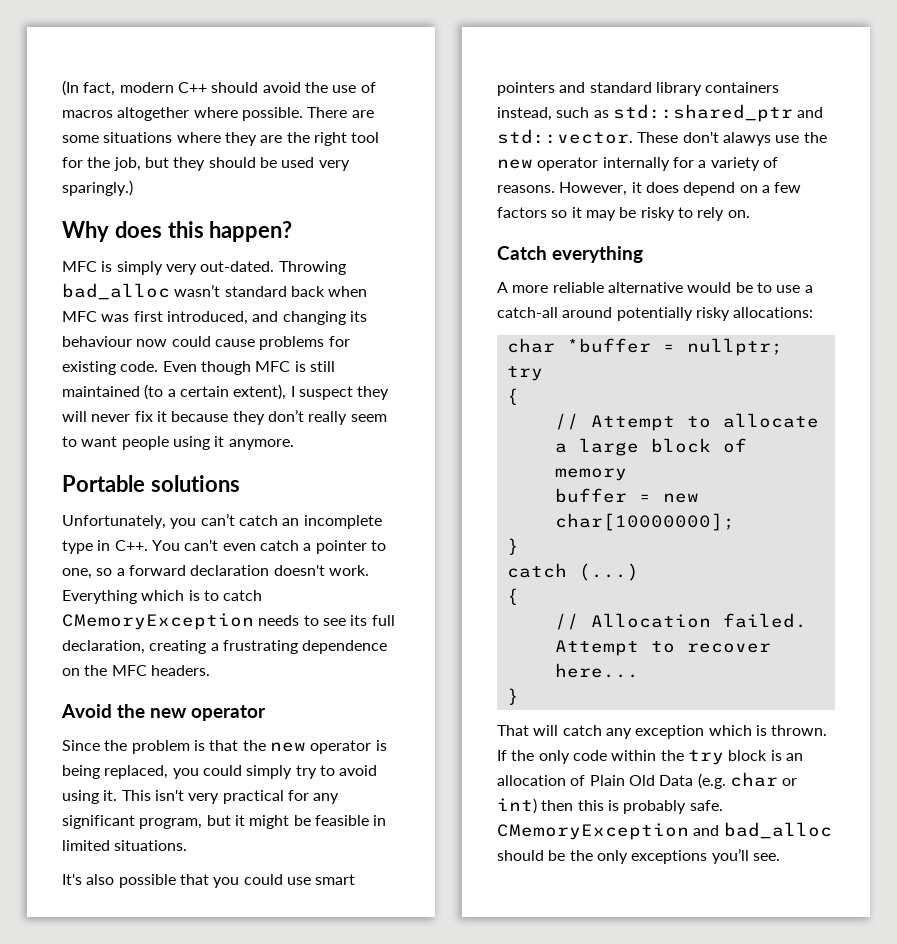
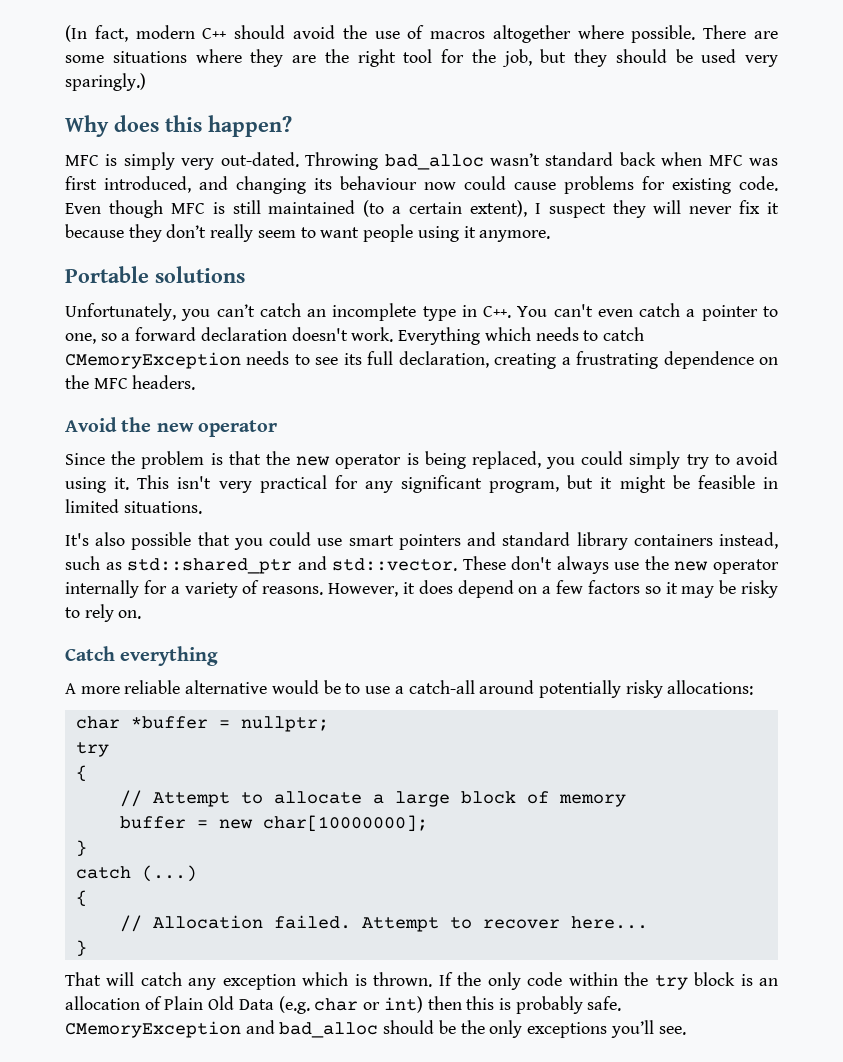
- Everything which is to catch CMemoryException needs to see its full declaration, creating a frustrating dependence on the MFC headers.
+ Everything which needs to catch CMemoryException needs to see its full declaration, creating a frustrating dependence on the MFC headers.
- These don't alawys use the new operator internally for a variety of reasons.
+ These don't always use the new operator internally for a variety of reasons.

